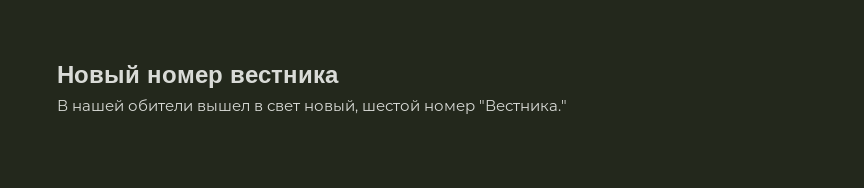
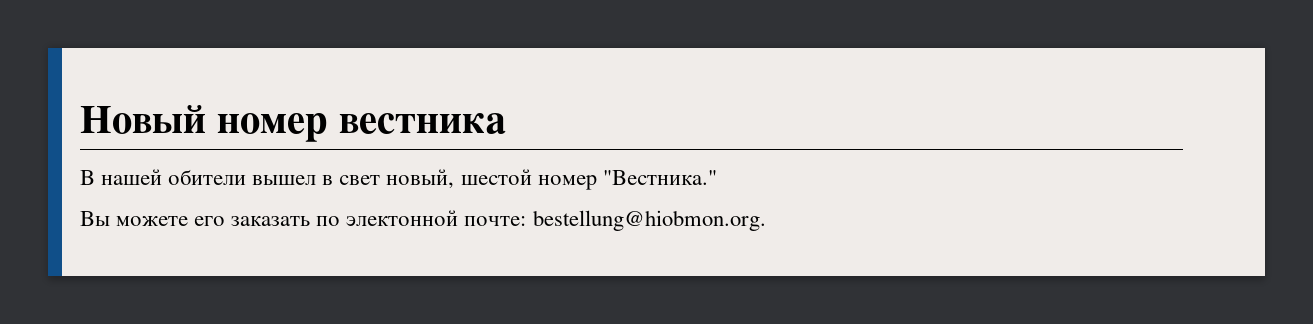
+ Вы можете его заказать по электонной почте: bestellung@hiobmon.org.

